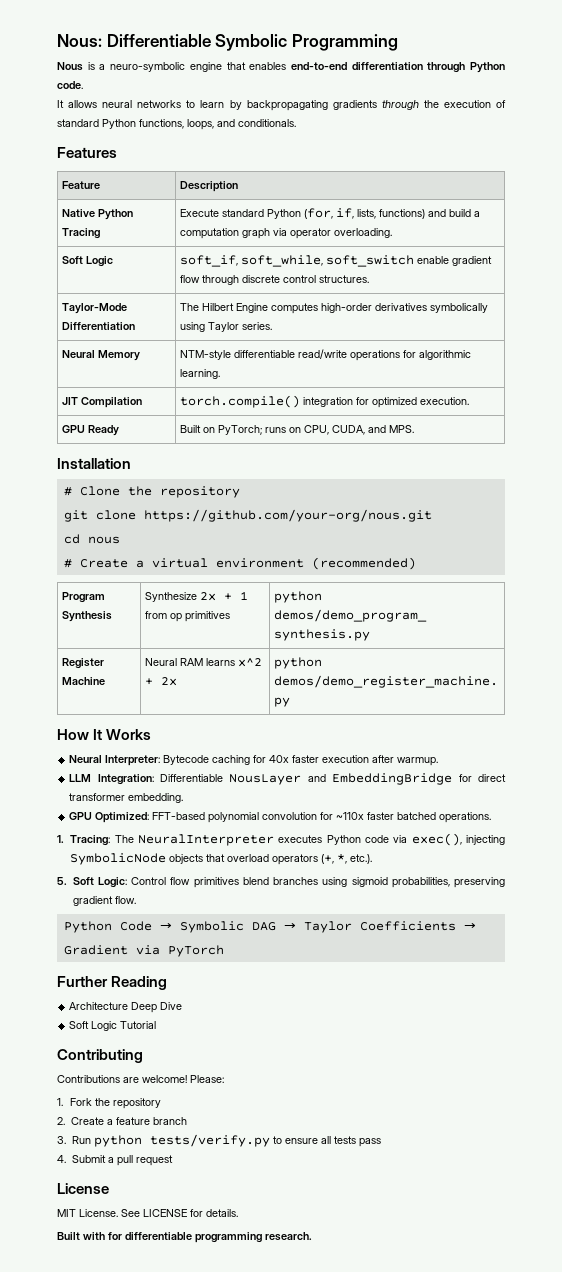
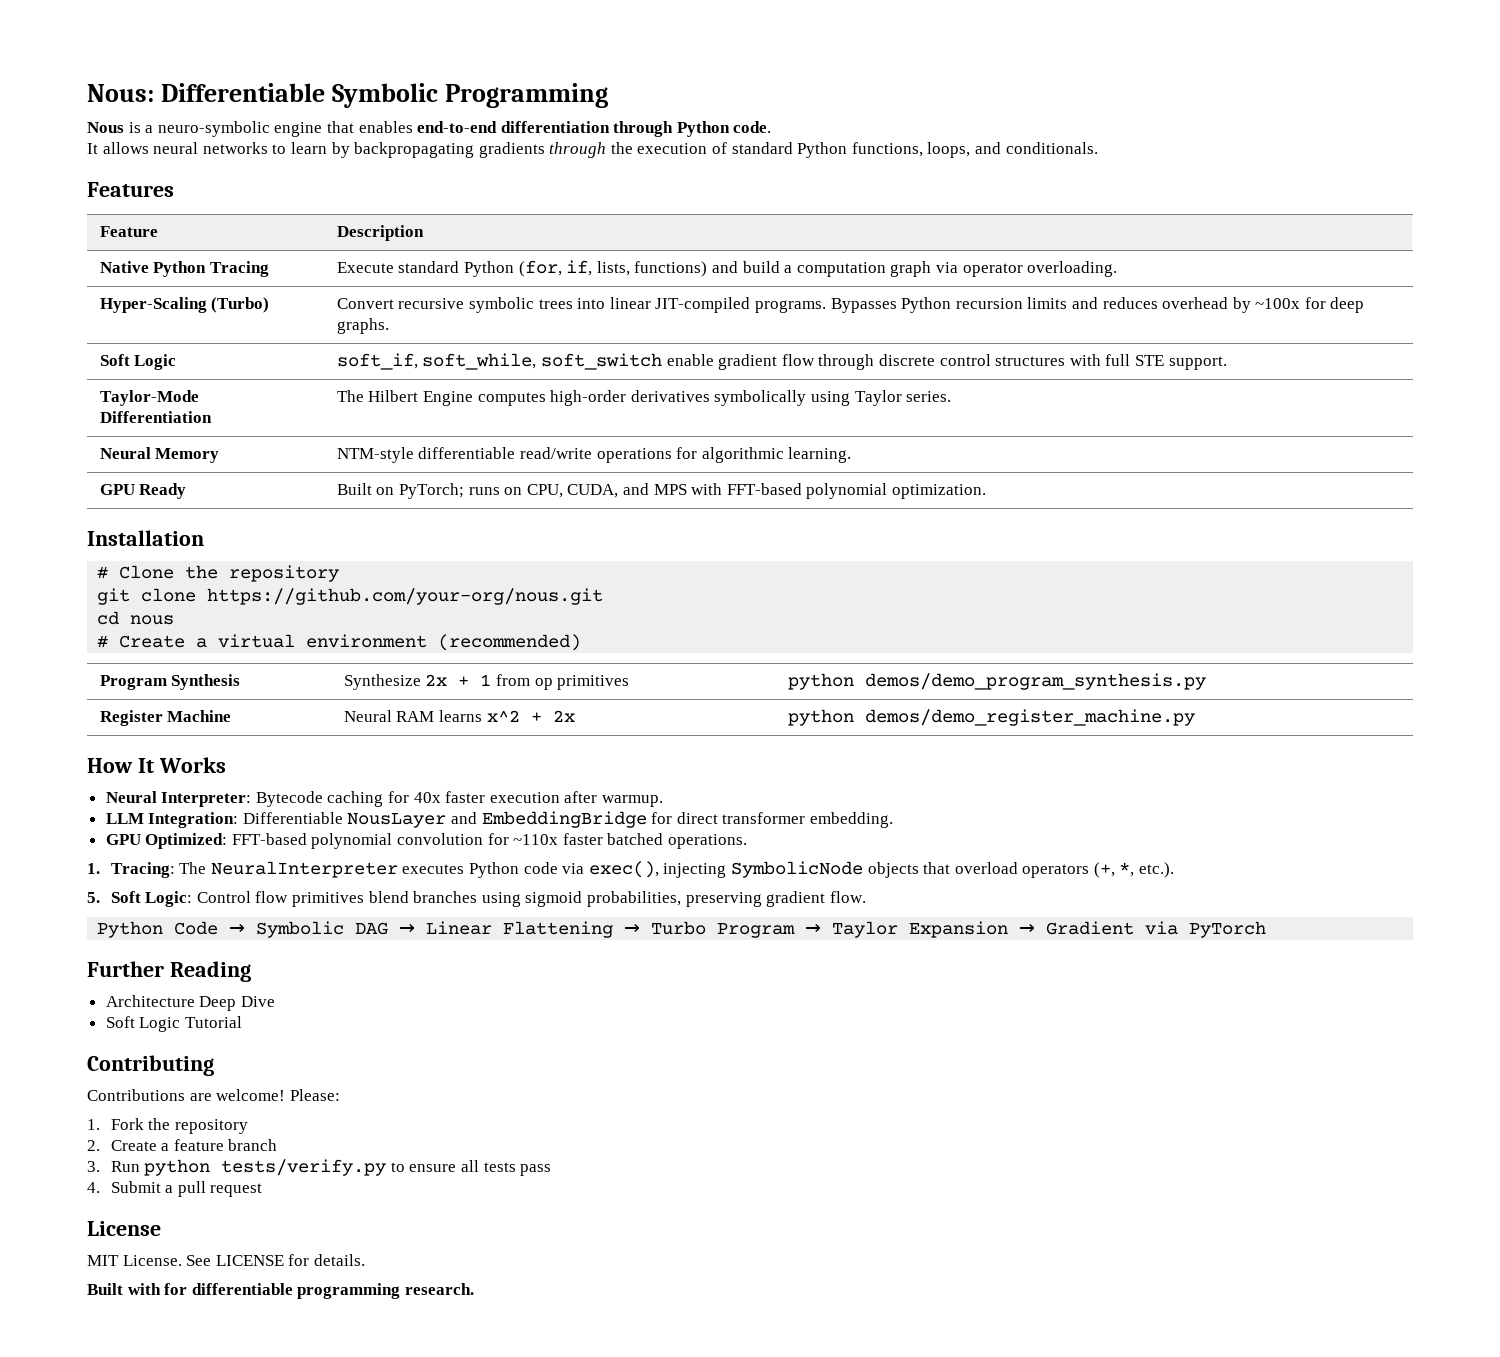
+ Hyper-Scaling (Turbo) | Convert recursive symbolic trees into linear JIT-compiled programs. Bypasses Python recursion limits and reduces overhead by ~100x for deep graphs.
- Soft Logic | soft_if, soft_while, soft_switch enable gradient flow through discrete control structures.
+ Soft Logic | soft_if, soft_while, soft_switch enable gradient flow through discrete control structures with full STE support.
- JIT Compilation | torch.compile() integration for optimized execution.
- GPU Ready | Built on PyTorch; runs on CPU, CUDA, and MPS.
+ GPU Ready | Built on PyTorch; runs on CPU, CUDA, and MPS with FFT-based polynomial optimization.
- Python Code → Symbolic DAG → Taylor Coefficients → Gradient via PyTorch
+ Python Code → Symbolic DAG → Linear Flattening → Turbo Program → Taylor Expansion → Gradient via PyTorch

